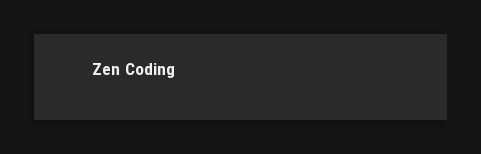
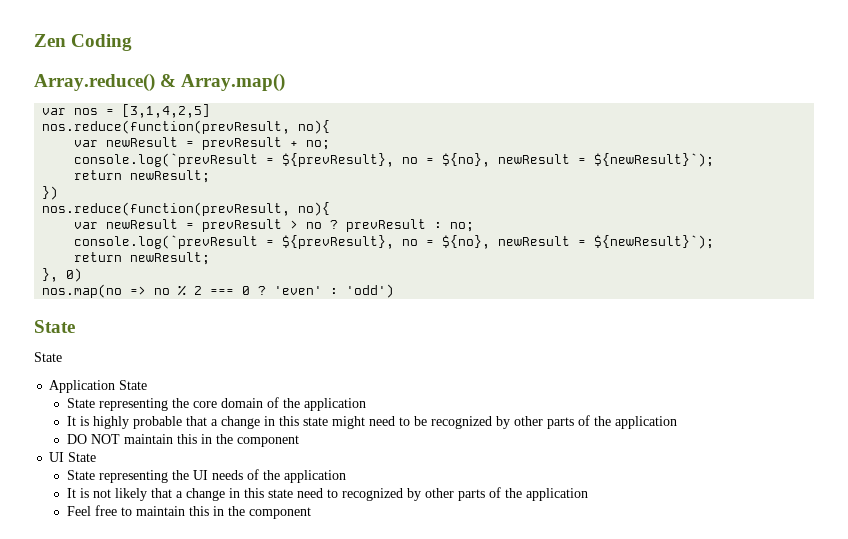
+ Array.reduce() & Array.map()
+ var nos = [3,1,4,2,5]
+ nos.reduce(function(prevResult, no){
+ var newResult = prevResult + no;
+ console.log(`prevResult = ${prevResult}, no = ${no}, newResult = ${newResult}`);
+ return newResult;
+ })
+ nos.reduce(function(prevResult, no){
+ var newResult = prevResult > no ? prevResult : no;
+ console.log(`prevResult = ${prevResult}, no = ${no}, newResult = ${newResult}`);
+ return newResult;
+ }, 0)
+ nos.map(no => no % 2 === 0 ? 'even' : 'odd')
+ State
+ State
+ Application State
+ State representing the core domain of the application
+ It is highly probable that a change in this state might need to be recognized by other parts of the application
+ DO NOT maintain this in the component
+ UI State
+ State representing the UI needs of the application
+ It is not likely that a change in this state need to recognized by other parts of the application
+ Feel free to maintain this in the component

